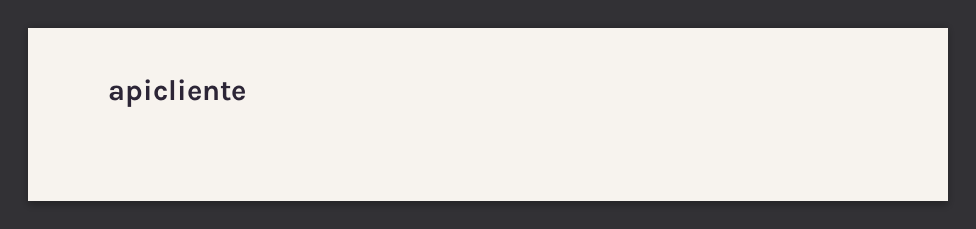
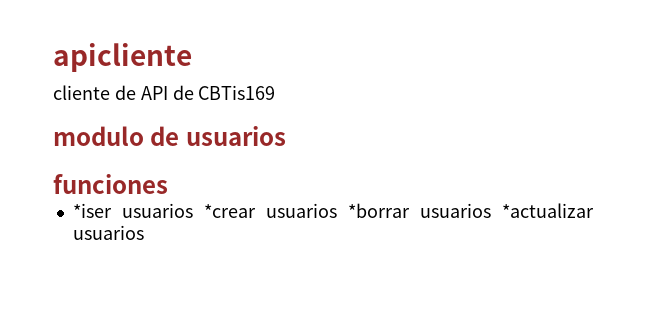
+ cliente de API de CBTis169
+ modulo de usuarios
+ funciones
+ *iser usuarios *crear usuarios *borrar usuarios *actualizar usuarios

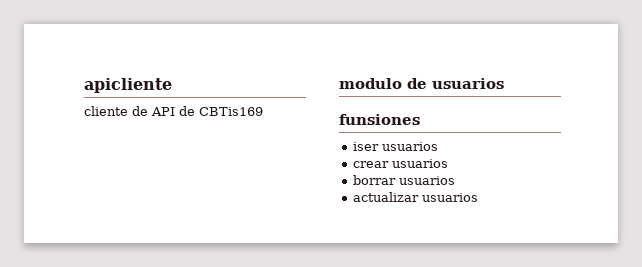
- funciones
- *iser usuarios *crear usuarios *borrar usuarios *actualizar usuarios
+ funsiones
+ iser usuarios
+ crear usuarios
+ borrar usuarios
+ actualizar usuarios

